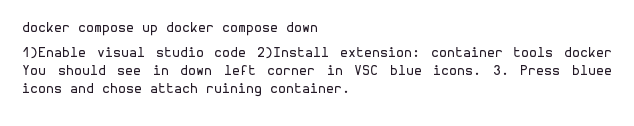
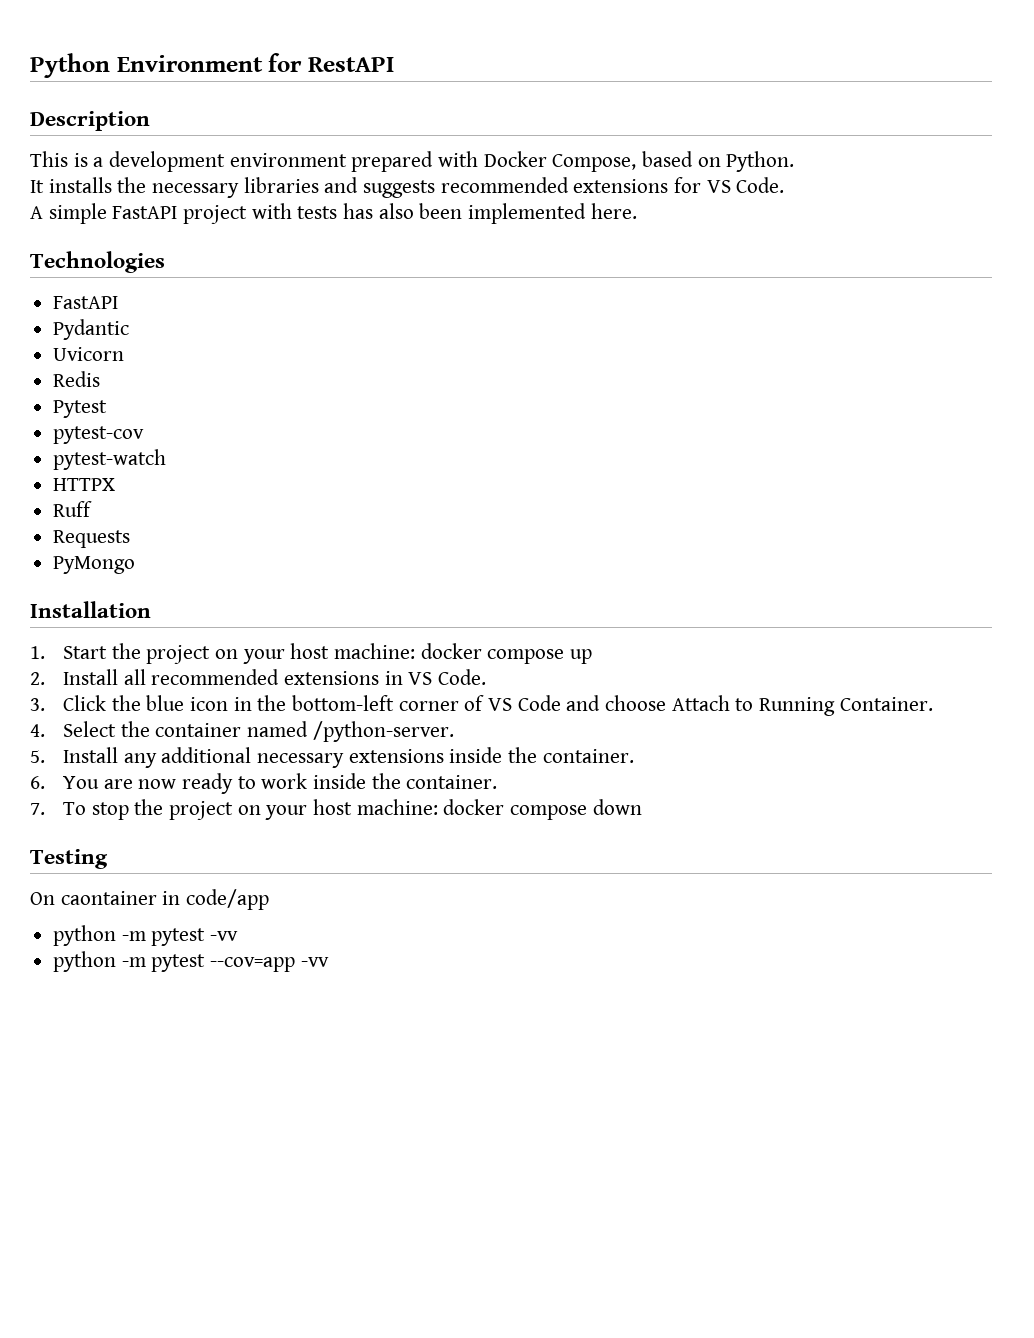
- docker compose up docker compose down
- 1)Enable visual studio code 2)Install extension: container tools docker You should see in down left corner in VSC blue icons. 3. Press bluee icons and chose attach ruining container.
+ Python Environment for RestAPI
+ Description
+ This is a development environment prepared with Docker Compose, based on Python.
+ It installs the necessary libraries and suggests recommended extensions for VS Code.
+ A simple FastAPI project with tests has also been implemented here.
+ Technologies
+ FastAPI
+ Pydantic
+ Uvicorn
+ Redis
+ Pytest
+ pytest-cov
+ pytest-watch
+ HTTPX
+ Ruff
+ Requests
+ PyMongo
+ Installation
+ 1. Start the project on your host machine: docker compose up
+ 2. Install all recommended extensions in VS Code.
+ 3. Click the blue icon in the bottom-left corner of VS Code and choose Attach to Running Container.
+ 4. Select the container named /python-server.
+ 5. Install any additional necessary extensions inside the container.
+ 6. You are now ready to work inside the container.
+ 7. To stop the project on your host machine: docker compose down
+ Testing
+ On caontainer in code/app
+ python -m pytest -vv
+ python -m pytest --cov=app -vv

